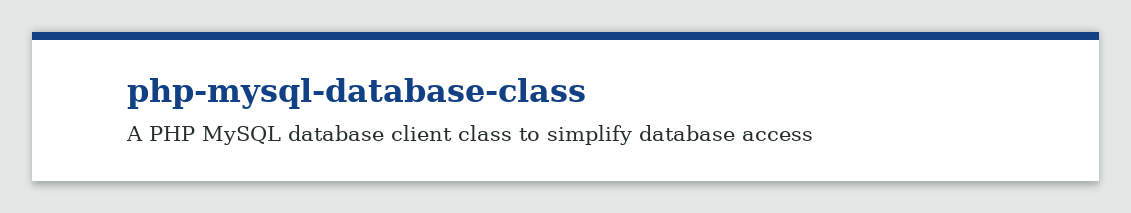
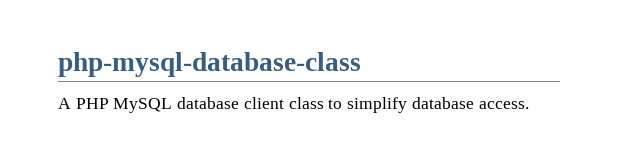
- A PHP MySQL database client class to simplify database access
+ A PHP MySQL database client class to simplify database access.

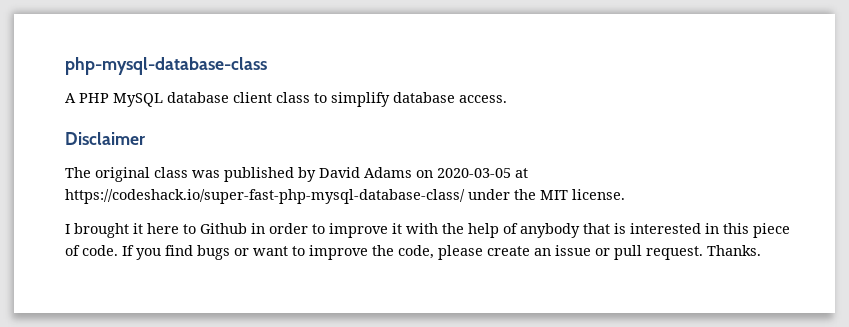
+ Disclaimer
+ The original class was published by David Adams on 2020-03-05 at https://codeshack.io/super-fast-php-mysql-database-class/ under the MIT license.
+ I brought it here to Github in order to improve it with the help of anybody that is interested in this piece of code. If you find bugs or want to improve the code, please create an issue or pull request. Thanks.

